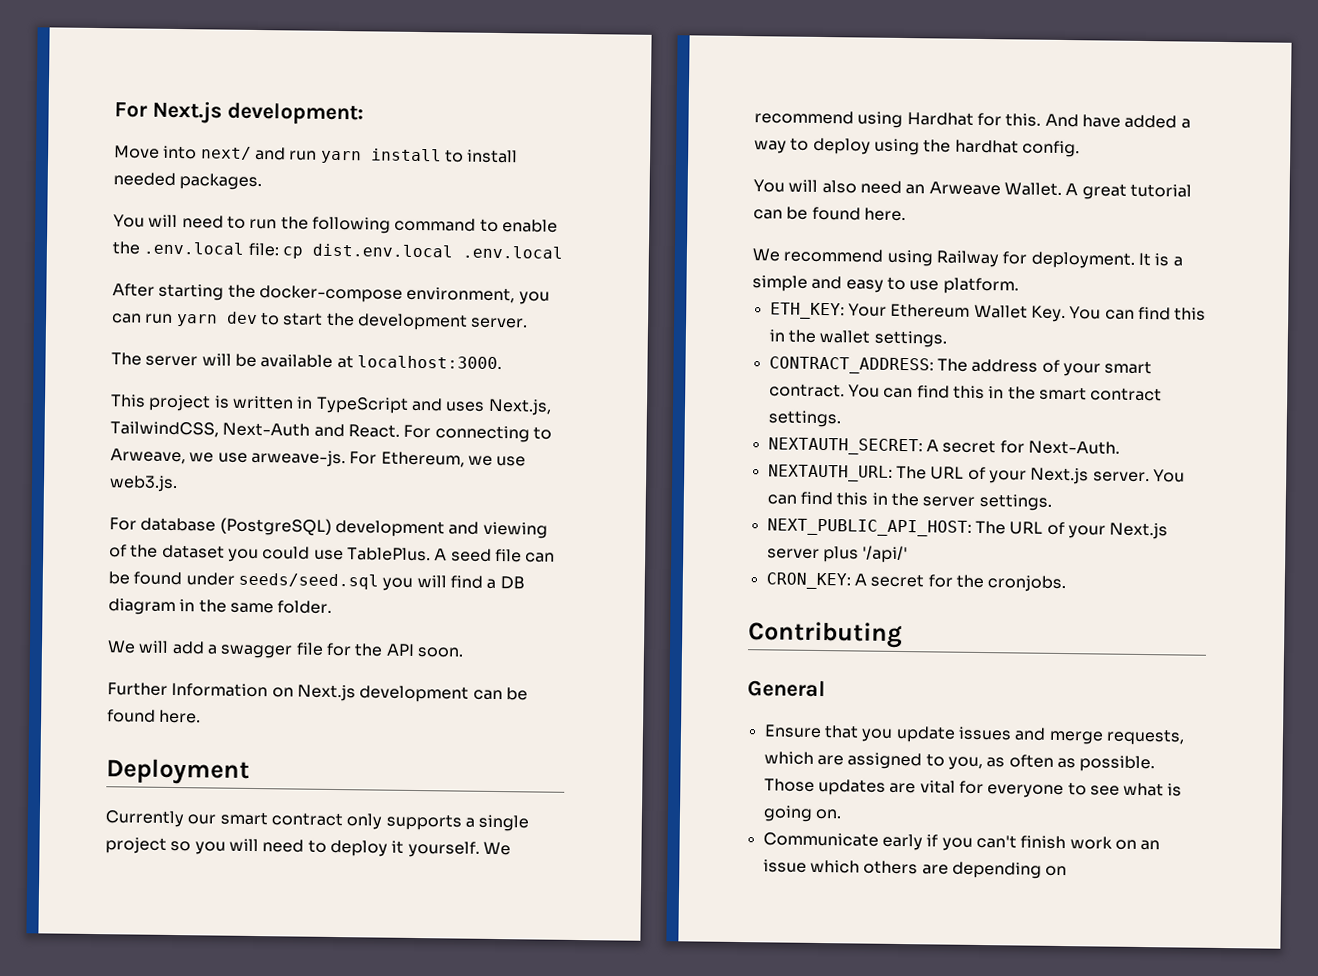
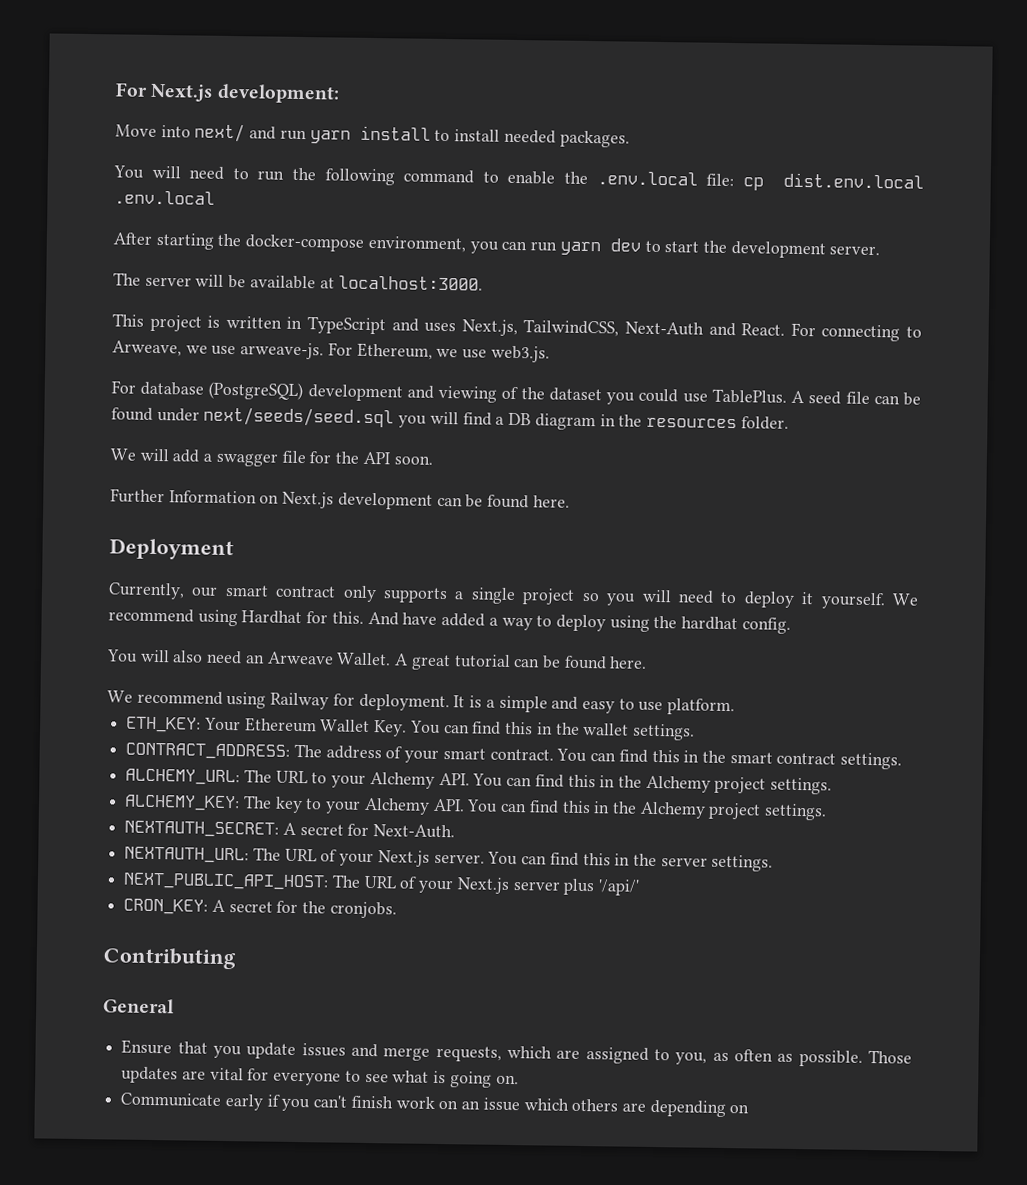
- A seed file can be found under seeds/seed.sql you will find a DB diagram in the same folder.
+ A seed file can be found under next/seeds/seed.sql you will find a DB diagram in the resources folder.
- Currently our smart contract only supports a single project so you will need to deploy it yourself.
+ Currently, our smart contract only supports a single project so you will need to deploy it yourself.
+ ALCHEMY_URL: The URL to your Alchemy API. You can find this in the Alchemy project settings.
+ ALCHEMY_KEY: The key to your Alchemy API. You can find this in the Alchemy project settings.

